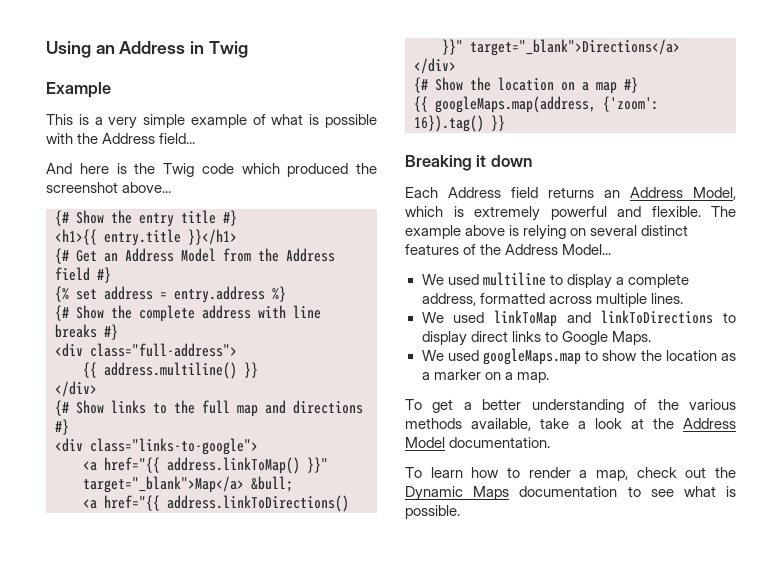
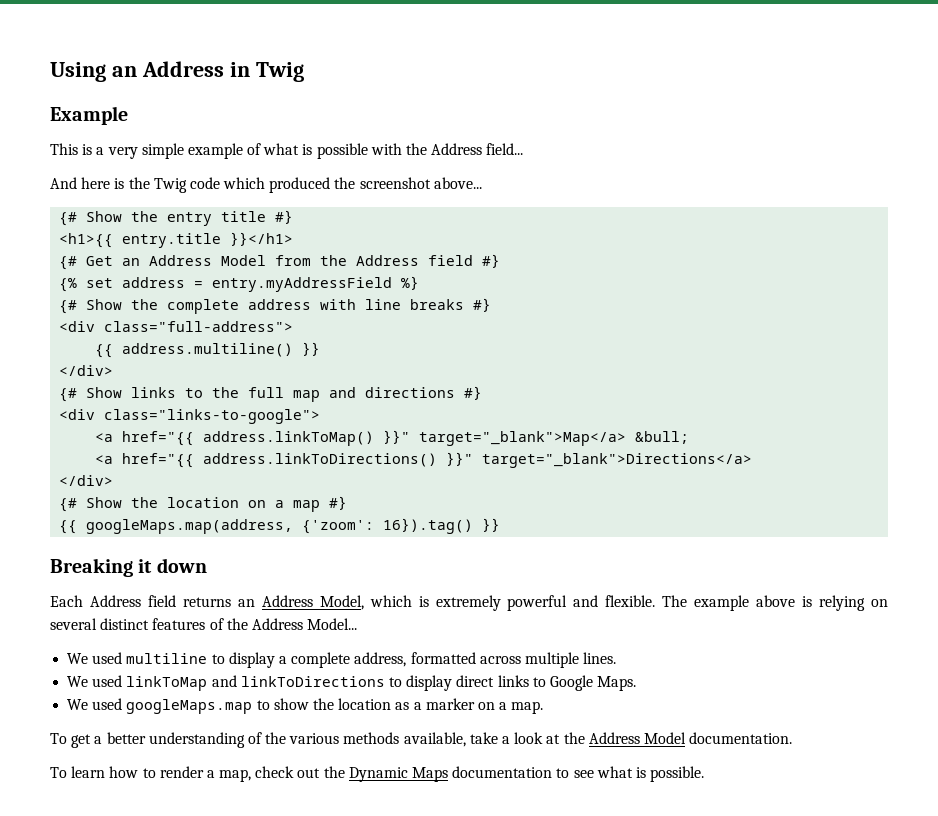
- {% set address = entry.address %}
+ {% set address = entry.myAddressField %}

